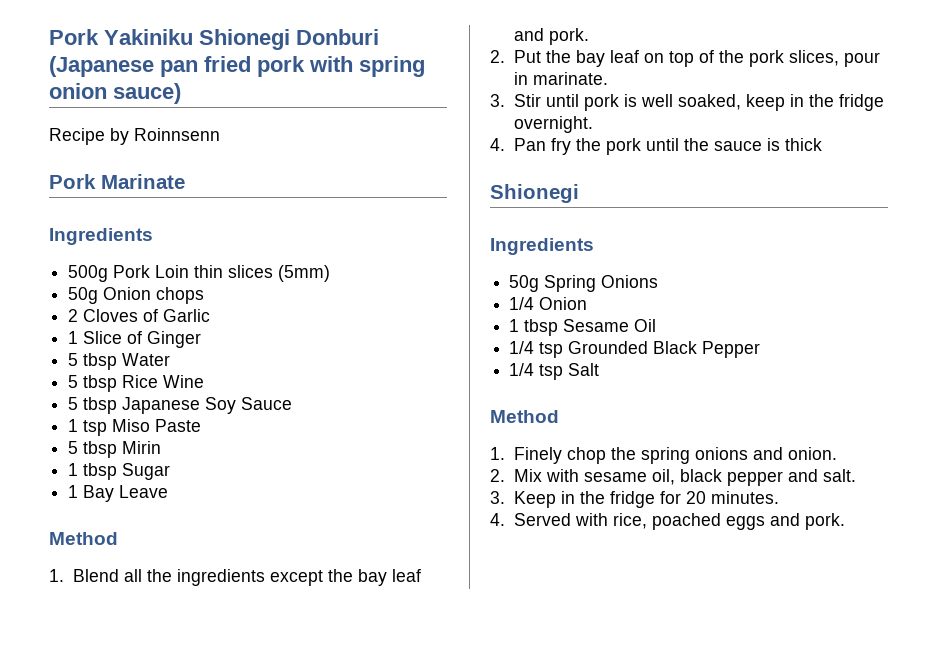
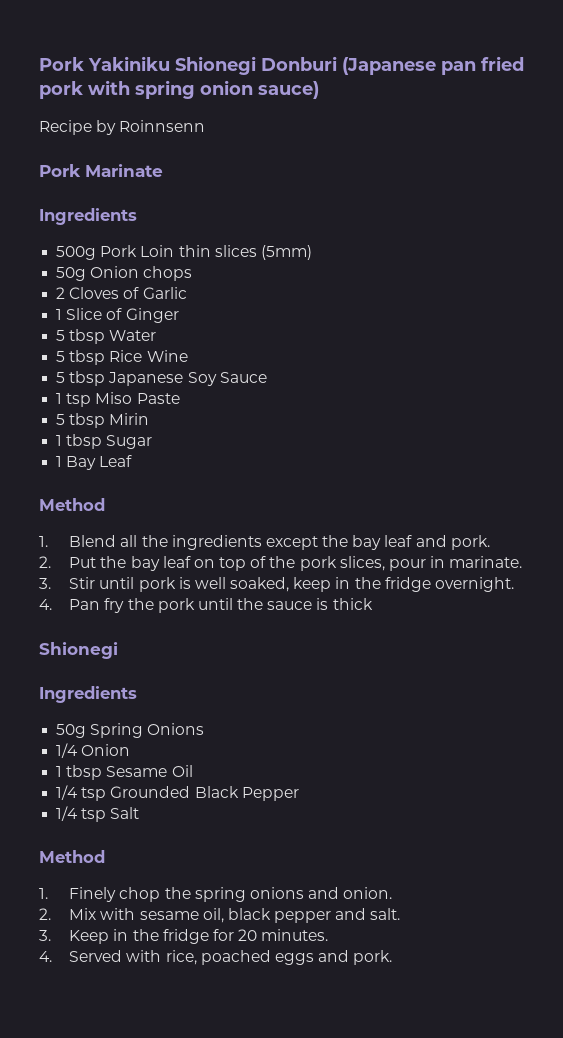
- 1 Bay Leave
+ 1 Bay Leaf

